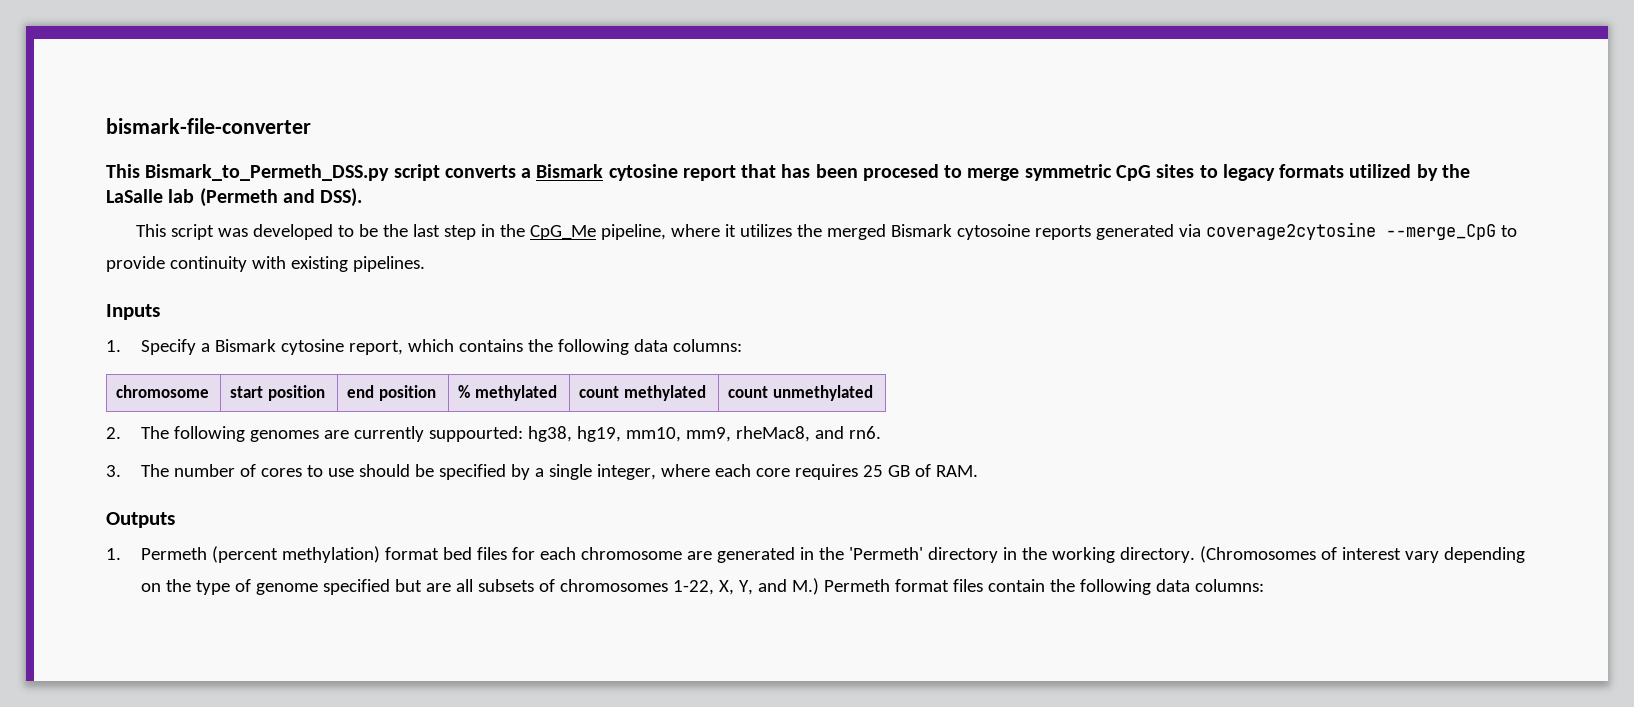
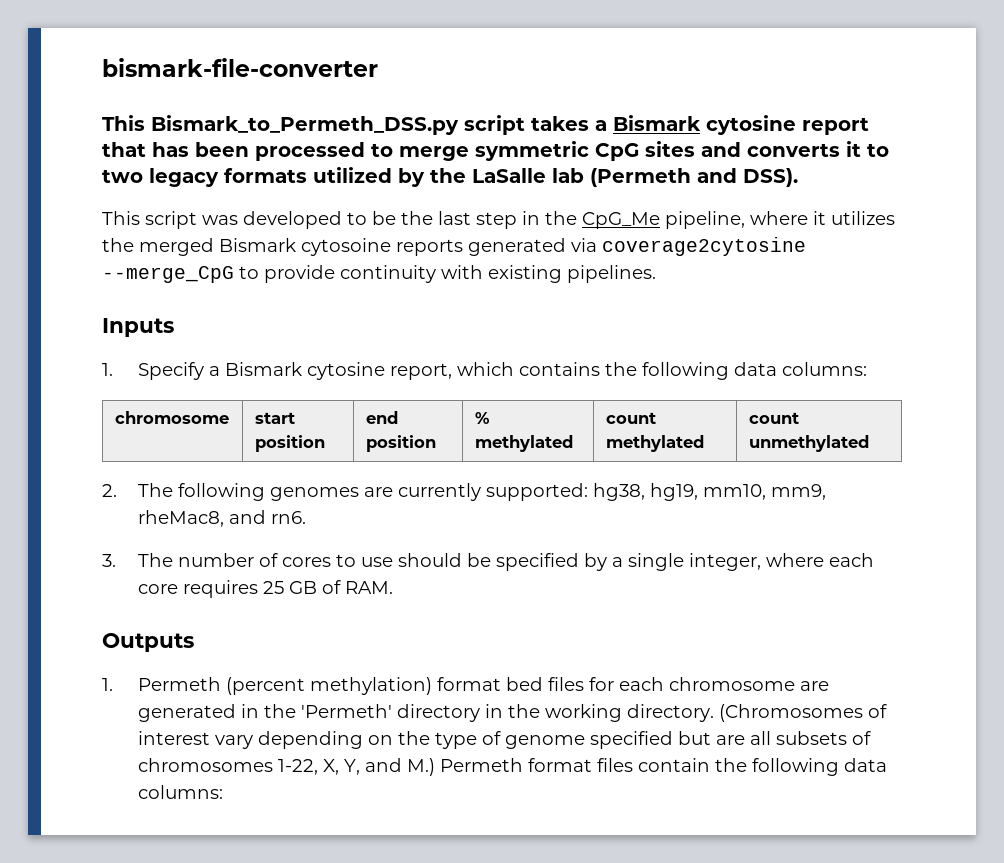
- This Bismark_to_Permeth_DSS.py script converts a Bismark cytosine report that has been procesed to merge symmetric CpG sites to legacy formats utilized by the LaSalle lab (Permeth and DSS).
+ This Bismark_to_Permeth_DSS.py script takes a Bismark cytosine report that has been processed to merge symmetric CpG sites and converts it to two legacy formats utilized by the LaSalle lab (Permeth and DSS).
- 2. The following genomes are currently suppourted: hg38, hg19, mm10, mm9, rheMac8, and rn6.
+ 2. The following genomes are currently supported: hg38, hg19, mm10, mm9, rheMac8, and rn6.

